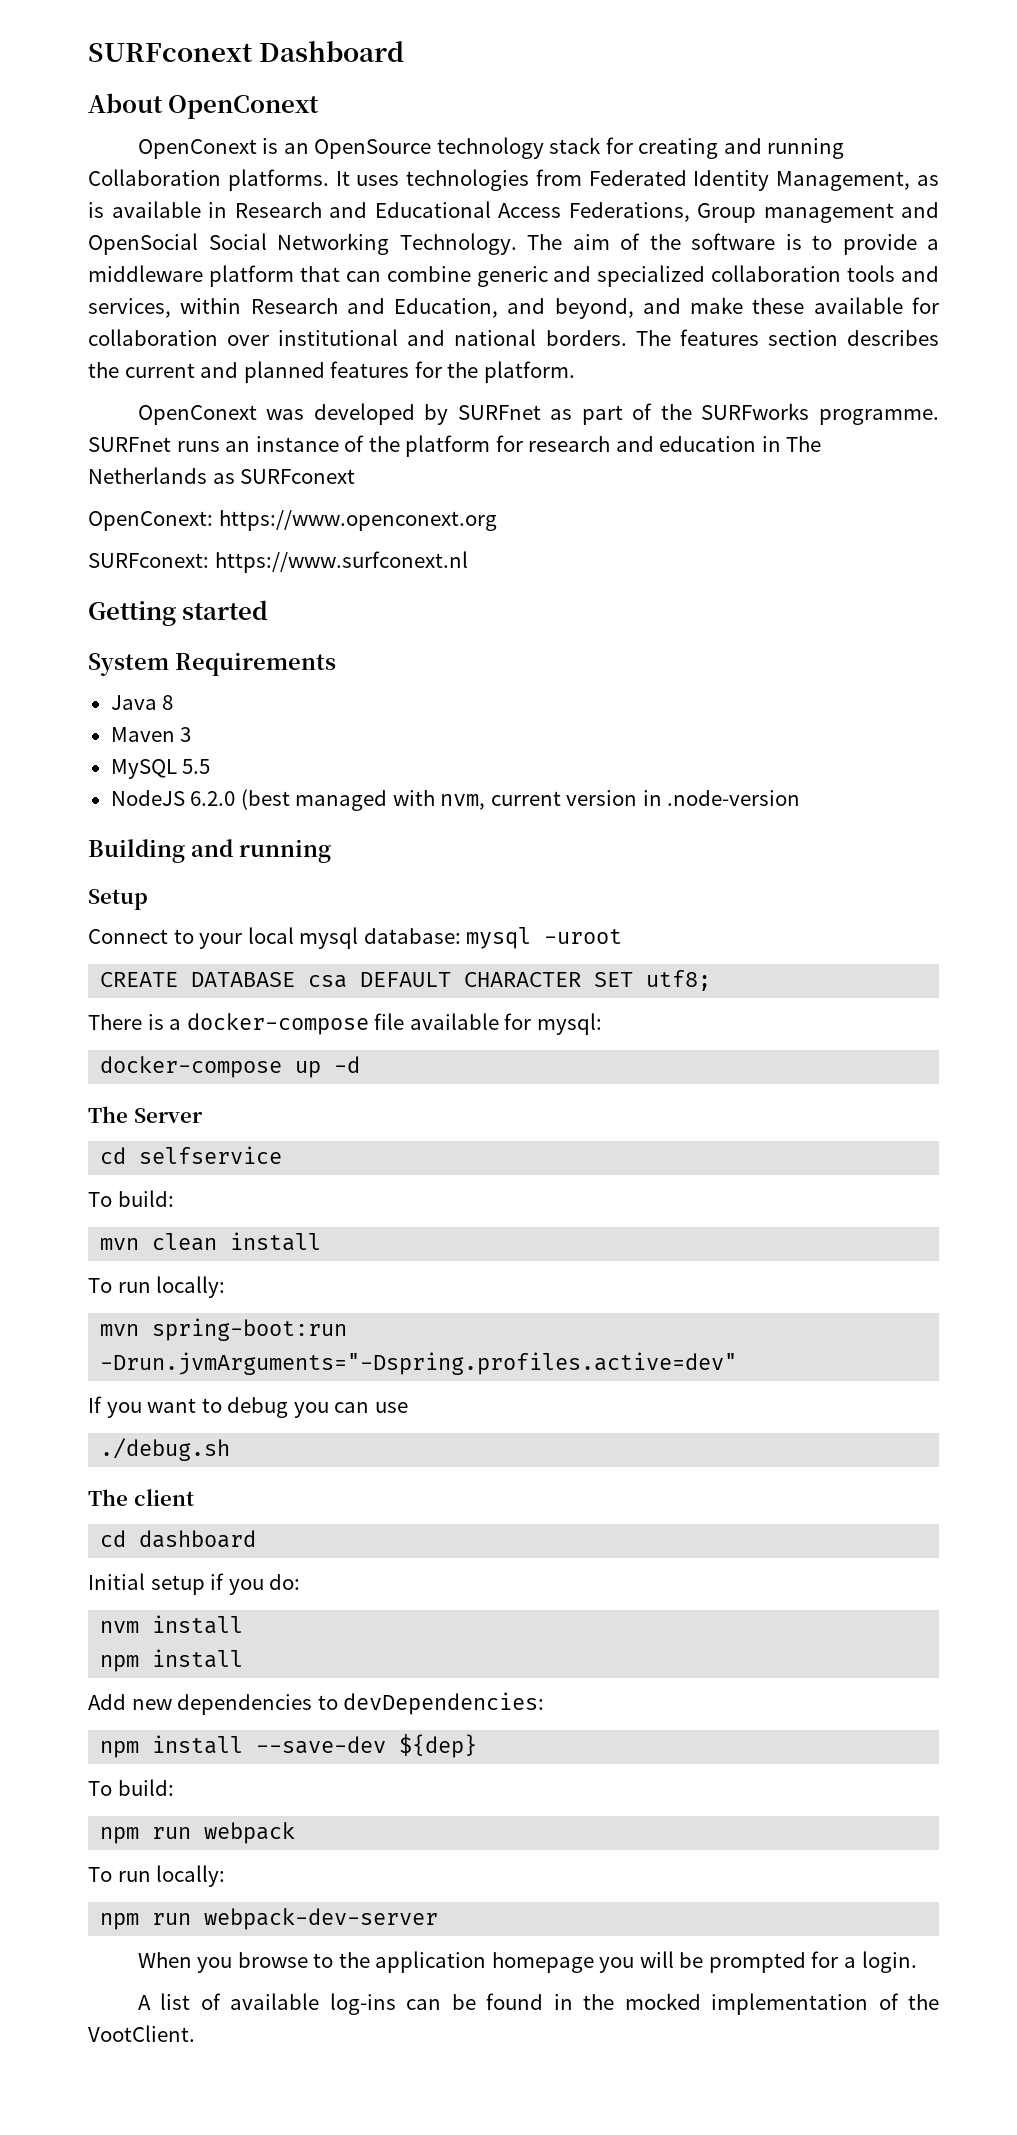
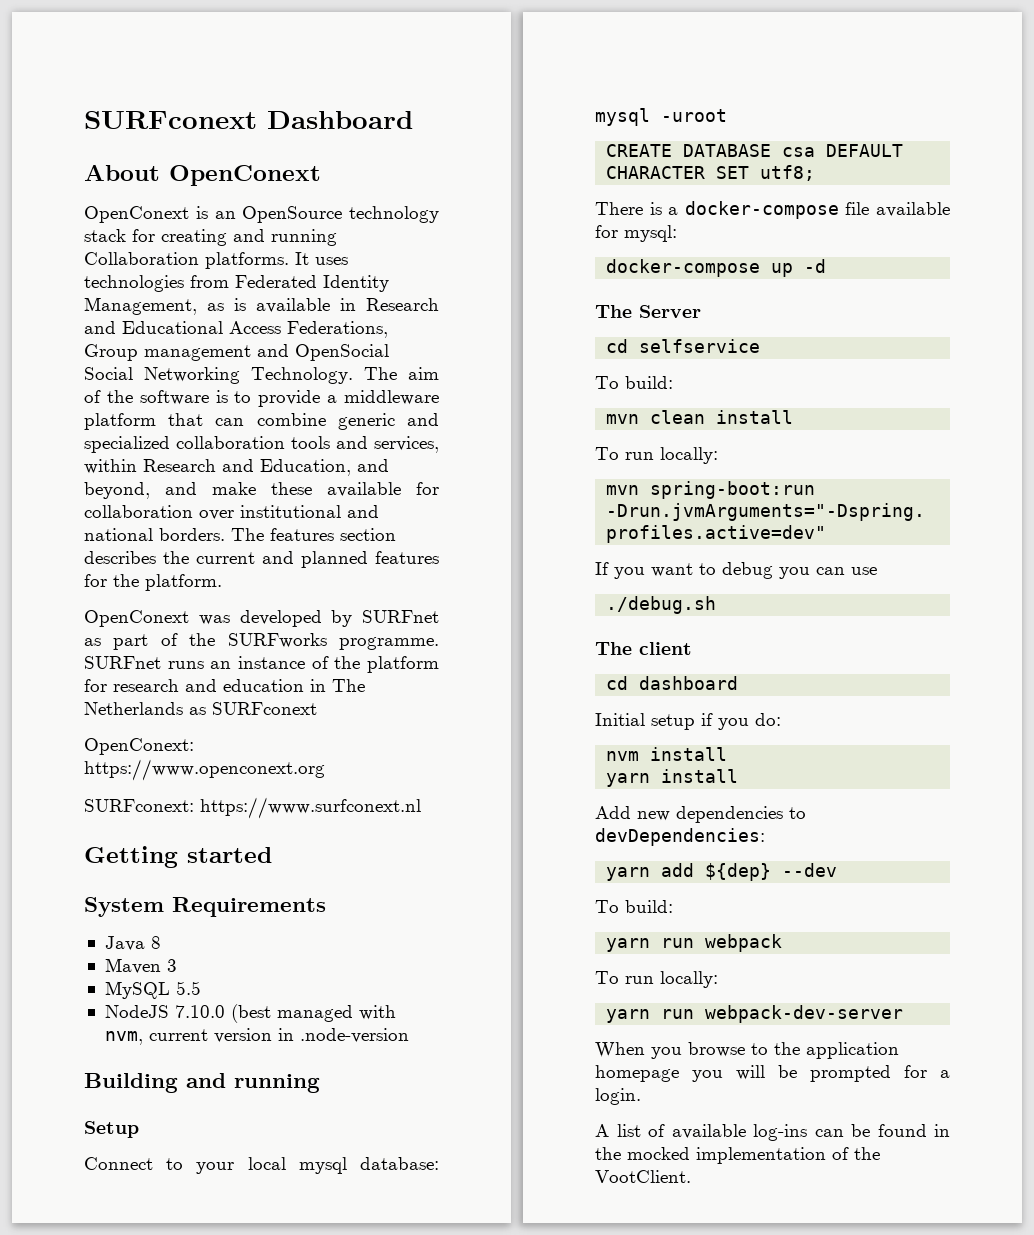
- NodeJS 6.2.0 (best managed with nvm, current version in .node-version
+ NodeJS 7.10.0 (best managed with nvm, current version in .node-version
  nvm install
- npm install
+ yarn install
- npm install --save-dev ${dep}
+ yarn add ${dep} --dev
  To build:
- npm run webpack
+ yarn run webpack
- npm run webpack-dev-server
+ yarn run webpack-dev-server

